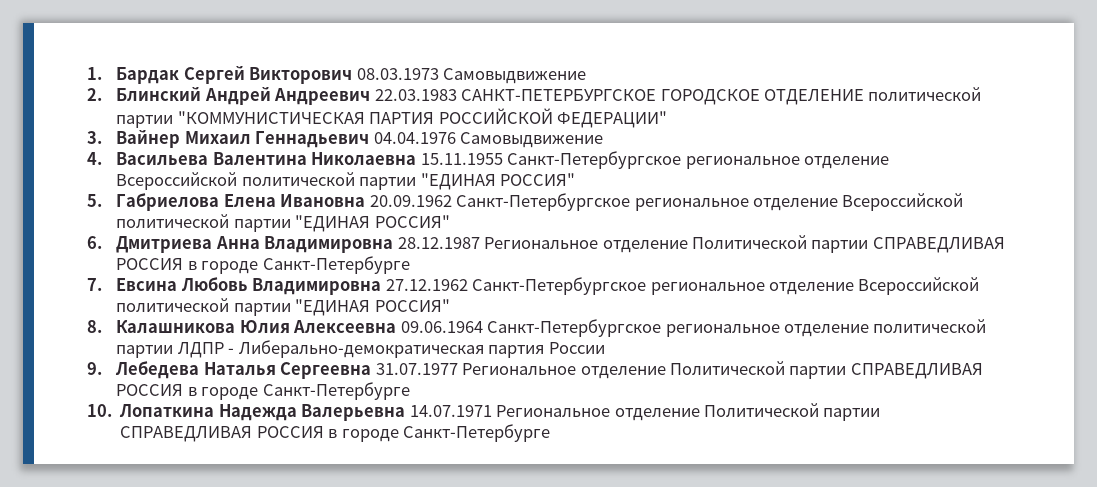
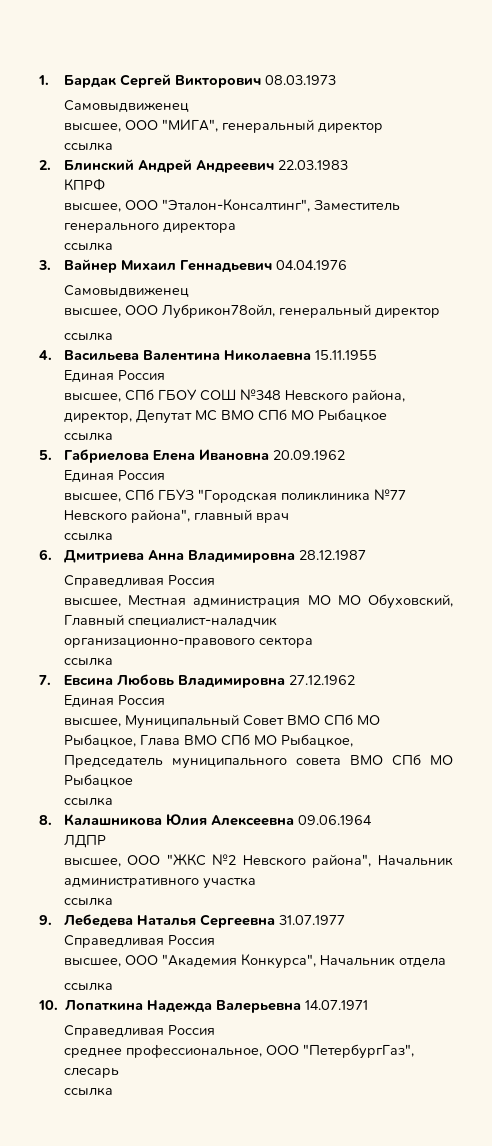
- 1. Бардак Сергей Викторович 08.03.1973 Самовыдвижение
+ 1. Бардак Сергей Викторович 08.03.1973
+ Самовыдвиженец
+ высшее, ООО "МИГА", генеральный директор
+ ссылка
- 2. Блинский Андрей Андреевич 22.03.1983 САНКТ-ПЕТЕРБУРГСКОЕ ГОРОДСКОЕ ОТДЕЛЕНИЕ политической партии "КОММУНИСТИЧЕСКАЯ ПАРТИЯ РОССИЙСКОЙ ФЕДЕРАЦИИ"
+ 2. Блинский Андрей Андреевич 22.03.1983
+ КПРФ
+ высшее, ООО "Эталон-Консалтинг", Заместитель генерального директора
+ ссылка
- 3. Вайнер Михаил Геннадьевич 04.04.1976 Самовыдвижение
+ 3. Вайнер Михаил Геннадьевич 04.04.1976
+ Самовыдвиженец
+ высшее, ООО Лубрикон78ойл, генеральный директор
+ ссылка
- 4. Васильева Валентина Николаевна 15.11.1955 Санкт-Петербургское региональное отделение Всероссийской политической партии "ЕДИНАЯ РОССИЯ"
+ 4. Васильева Валентина Николаевна 15.11.1955
+ Единая Россия
+ высшее, СПб ГБОУ СОШ №348 Невского района, директор, Депутат МС ВМО СПб МО Рыбацкое
+ ссылка
- 5. Габриелова Елена Ивановна 20.09.1962 Санкт-Петербургское региональное отделение Всероссийской политической партии "ЕДИНАЯ РОССИЯ"
+ 5. Габриелова Елена Ивановна 20.09.1962
+ Единая Россия
+ высшее, СПб ГБУЗ "Городская поликлиника №77 Невского района", главный врач
+ ссылка
- 6. Дмитриева Анна Владимировна 28.12.1987 Региональное отделение Политической партии СПРАВЕДЛИВАЯ РОССИЯ в городе Санкт-Петербурге
+ 6. Дмитриева Анна Владимировна 28.12.1987
+ Справедливая Россия
+ высшее, Местная администрация МО МО Обуховский, Главный специалист-наладчик организационно-правового сектора
+ ссылка
- 7. Евсина Любовь Владимировна 27.12.1962 Санкт-Петербургское региональное отделение Всероссийской политической партии "ЕДИНАЯ РОССИЯ"
+ 7. Евсина Любовь Владимировна 27.12.1962
+ Единая Россия
+ высшее, Муниципальный Cовет ВМО СПб МО Рыбацкое, Глава ВМО СПб МО Рыбацкое, Председатель муниципального совета ВМО СПб МО Рыбацкое
+ ссылка
- 8. Калашникова Юлия Алексеевна 09.06.1964 Санкт-Петербургское региональное отделение политической партии ЛДПР - Либерально-демократическая партия России
+ 8. Калашникова Юлия Алексеевна 09.06.1964
+ ЛДПР
+ высшее, ООО "ЖКС №2 Невского района", Начальник административного участка
+ ссылка
- 9. Лебедева Наталья Сергеевна 31.07.1977 Региональное отделение Политической партии СПРАВЕДЛИВАЯ РОССИЯ в городе Санкт-Петербурге
+ 9. Лебедева Наталья Сергеевна 31.07.1977
+ Справедливая Россия
+ высшее, ООО "Академия Конкурса", Начальник отдела
+ ссылка
- 10. Лопаткина Надежда Валерьевна 14.07.1971 Региональное отделение Политической партии СПРАВЕДЛИВАЯ РОССИЯ в городе Санкт-Петербурге
+ 10. Лопаткина Надежда Валерьевна 14.07.1971
+ Справедливая Россия
+ среднее профессиональное, ООО "ПетербургГаз", слесарь
+ ссылка

